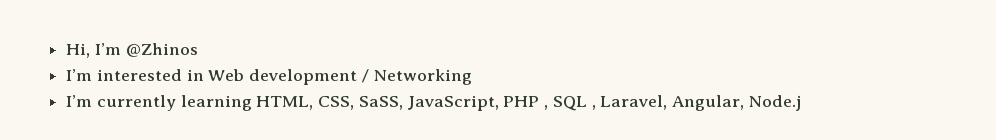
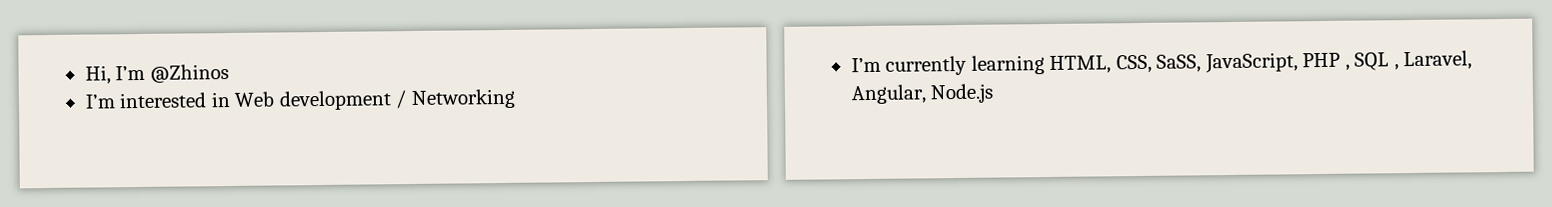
- I’m currently learning HTML, CSS, SaSS, JavaScript, PHP , SQL , Laravel, Angular, Node.j
+ I’m currently learning HTML, CSS, SaSS, JavaScript, PHP , SQL , Laravel, Angular, Node.js

